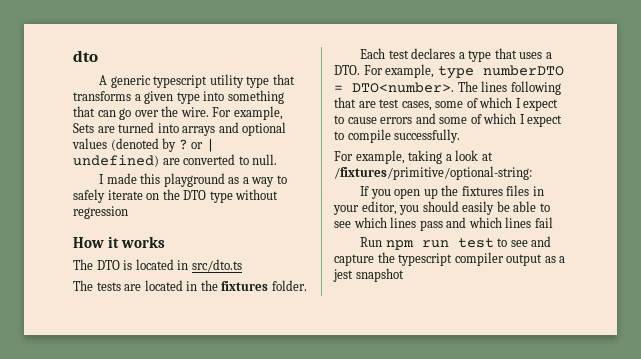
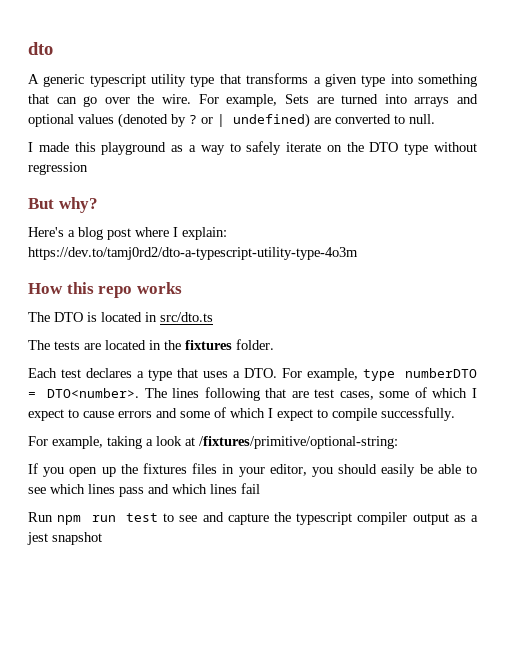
+ But why?
+ Here's a blog post where I explain: https://dev.to/tamj0rd2/dto-a-typescript-utility-type-4o3m
- How it works
+ How this repo works

